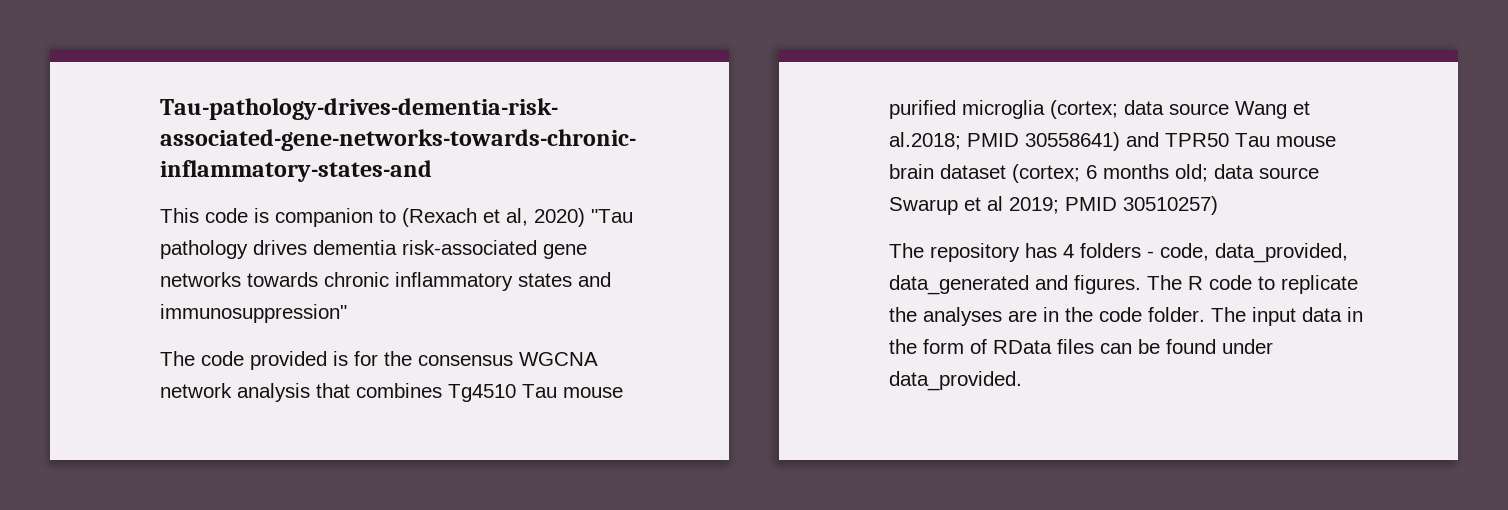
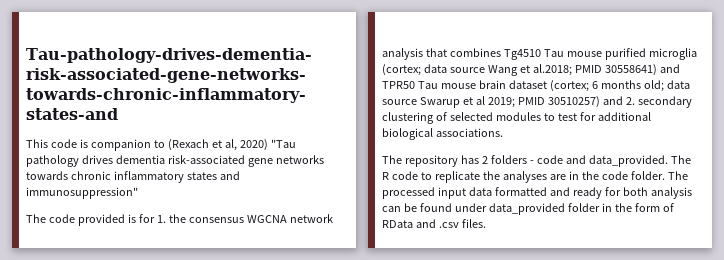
- The code provided is for the consensus WGCNA network analysis that combines Tg4510 Tau mouse purified microglia (cortex; data source Wang et al.2018; PMID 30558641) and TPR50 Tau mouse brain dataset (cortex; 6 months old; data source Swarup et al 2019; PMID 30510257)
+ The code provided is for 1. the consensus WGCNA network analysis that combines Tg4510 Tau mouse purified microglia (cortex; data source Wang et al.2018; PMID 30558641) and TPR50 Tau mouse brain dataset (cortex; 6 months old; data source Swarup et al 2019; PMID 30510257) and 2. secondary clustering of selected modules to test for additional biological associations.
- The repository has 4 folders - code, data_provided, data_generated and figures.
+ The repository has 2 folders - code and data_provided.
- The input data in the form of RData files can be found under data_provided.
+ The processed input data formatted and ready for both analysis can be found under data_provided folder in the form of RData and .csv files.

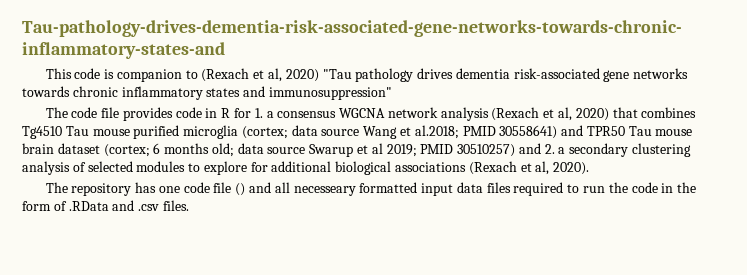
- The code provided is for 1. the consensus WGCNA network analysis that combines Tg4510 Tau mouse purified microglia (cortex; data source Wang et al.2018; PMID 30558641) and TPR50 Tau mouse brain dataset (cortex; 6 months old; data source Swarup et al 2019; PMID 30510257) and 2. secondary clustering of selected modules to test for additional biological associations.
- The repository has 2 folders - code and data_provided. The R code to replicate the analyses are in the code folder. The processed input data formatted and ready for both analysis can be found under data_provided folder in the form of RData and .csv files.
+ The code file provides code in R for 1. a consensus WGCNA network analysis (Rexach et al, 2020) that combines Tg4510 Tau mouse purified microglia (cortex; data source Wang et al.2018; PMID 30558641) and TPR50 Tau mouse brain dataset (cortex; 6 months old; data source Swarup et al 2019; PMID 30510257) and 2. a secondary clustering analysis of selected modules to explore for additional biological associations (Rexach et al, 2020).
+ The repository has one code file () and all necesseary formatted input data files required to run the code in the form of .RData and .csv files.

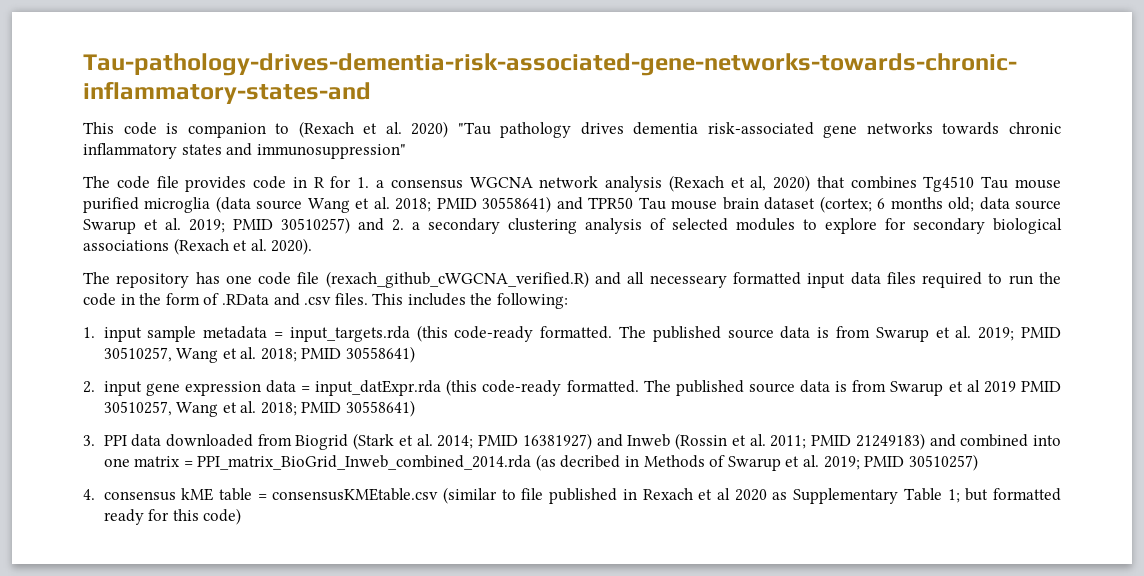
- This code is companion to (Rexach et al, 2020) "Tau pathology drives dementia risk-associated gene networks towards chronic inflammatory states and immunosuppression"
+ This code is companion to (Rexach et al. 2020) "Tau pathology drives dementia risk-associated gene networks towards chronic inflammatory states and immunosuppression"
- The code file provides code in R for 1. a consensus WGCNA network analysis (Rexach et al, 2020) that combines Tg4510 Tau mouse purified microglia (cortex; data source Wang et al.2018;
+ The code file provides code in R for 1. a consensus WGCNA network analysis (Rexach et al, 2020) that combines Tg4510 Tau mouse purified microglia (data source Wang et al. 2018;
- data source Swarup et al 2019;
+ data source Swarup et al. 2019;
- PMID 30510257) and 2. a secondary clustering analysis of selected modules to explore for additional biological associations (Rexach et al, 2020).
+ PMID 30510257) and 2. a secondary clustering analysis of selected modules to explore for secondary biological associations (Rexach et al. 2020).
- The repository has one code file () and all necesseary formatted input data files required to run the code in the form of .RData and .csv files.
+ The repository has one code file (rexach_github_cWGCNA_verified.R) and all necesseary formatted input data files required to run the code in the form of .RData and .csv files.
+ This includes the following:
+ 1. input sample metadata = input_targets.rda (this code-ready formatted. The published source data is from Swarup et al. 2019; PMID 30510257, Wang et al. 2018; PMID 30558641)
+ 2. input gene expression data = input_datExpr.rda (this code-ready formatted. The published source data is from Swarup et al 2019 PMID 30510257, Wang et al. 2018; PMID 30558641)
+ 3. PPI data downloaded from Biogrid (Stark et al. 2014; PMID 16381927) and Inweb (Rossin et al. 2011; PMID 21249183) and combined into one matrix = PPI_matrix_BioGrid_Inweb_combined_2014.rda (as decribed in Methods of Swarup et al. 2019; PMID 30510257)
+ 4. consensus kME table = consensusKMEtable.csv (similar to file published in Rexach et al 2020 as Supplementary Table 1; but formatted ready for this code)

